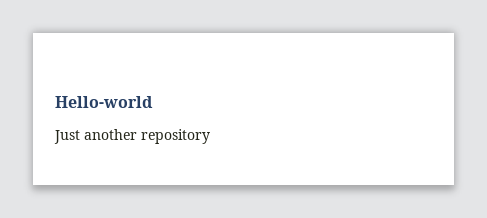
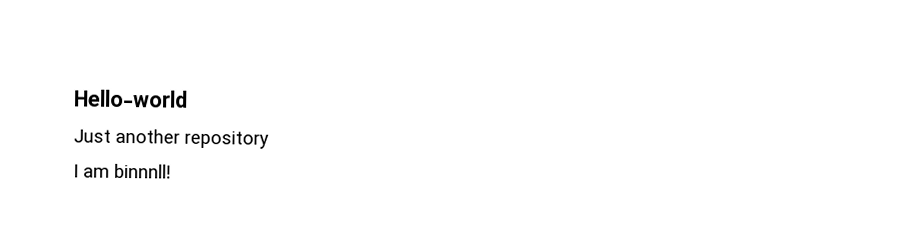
+ I am binnnll!

